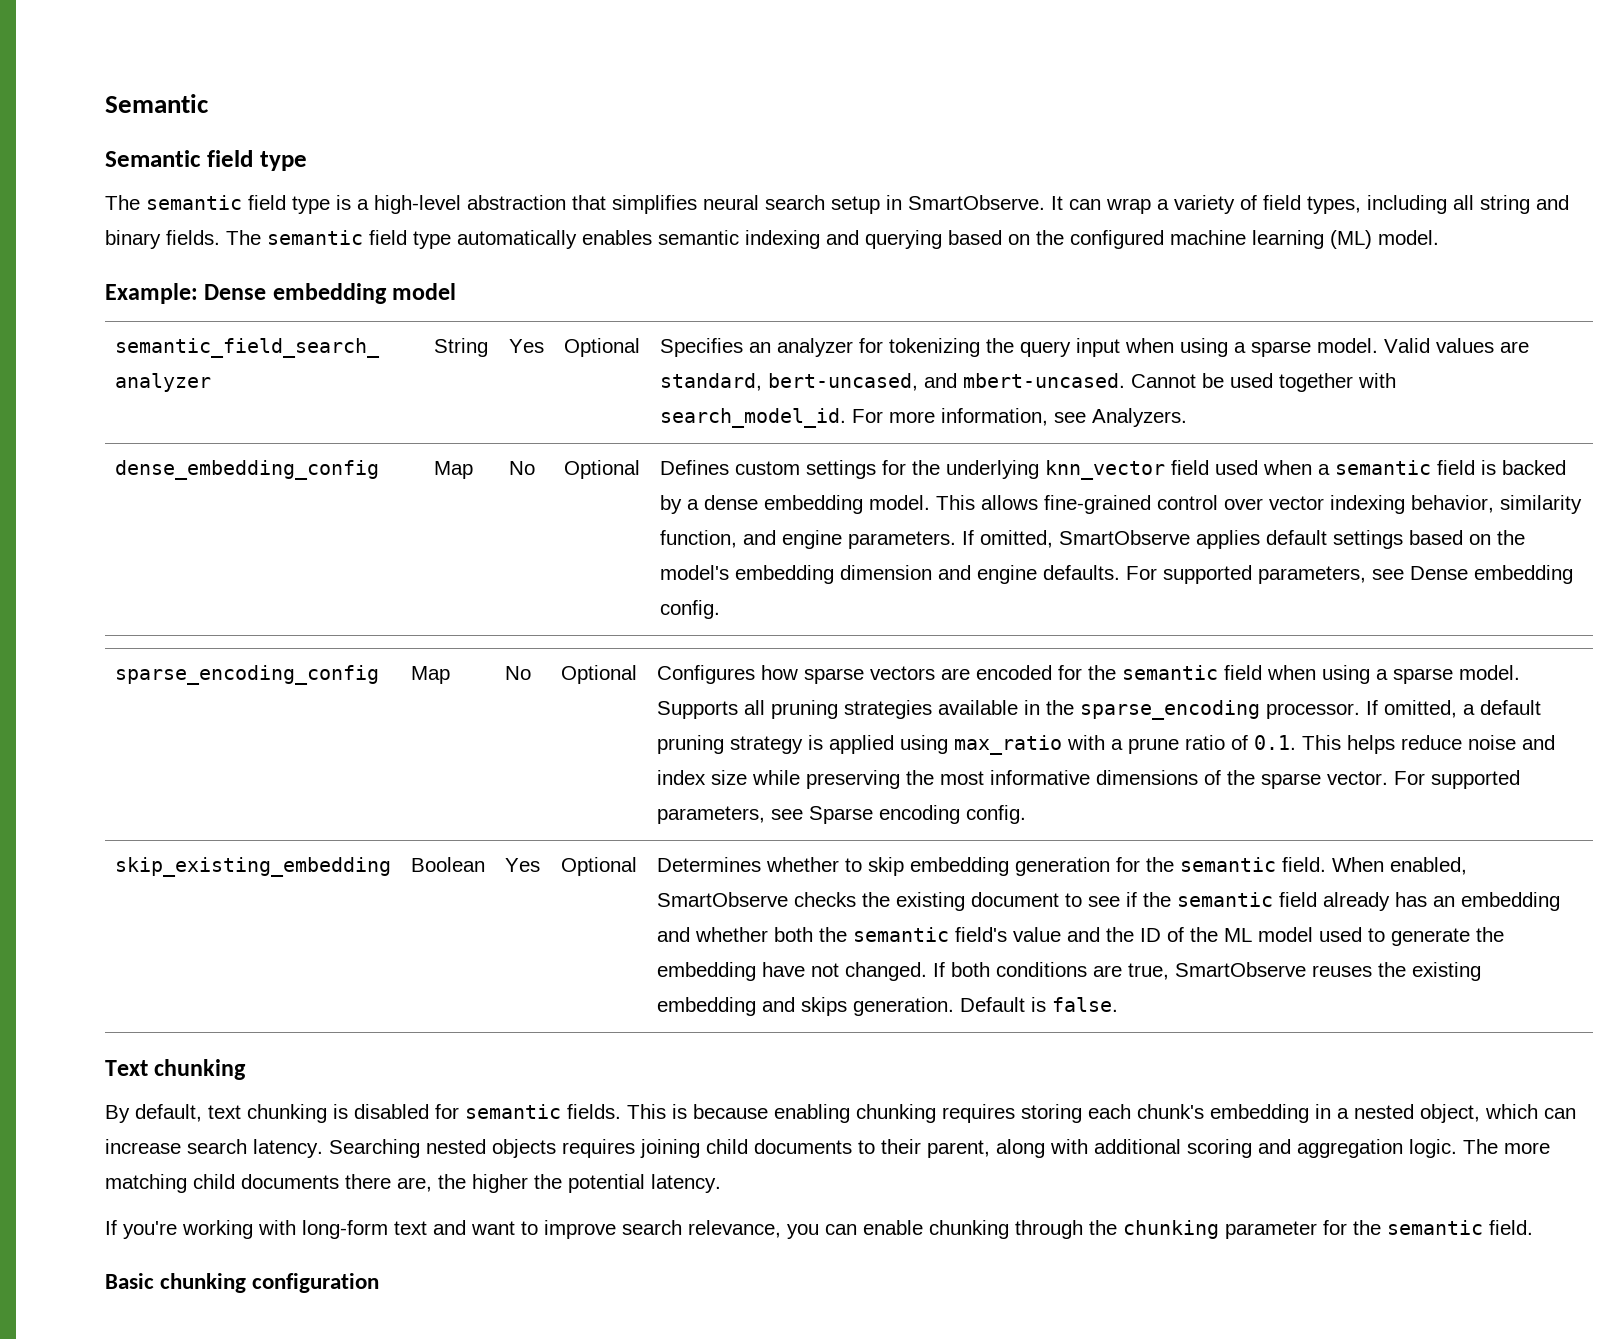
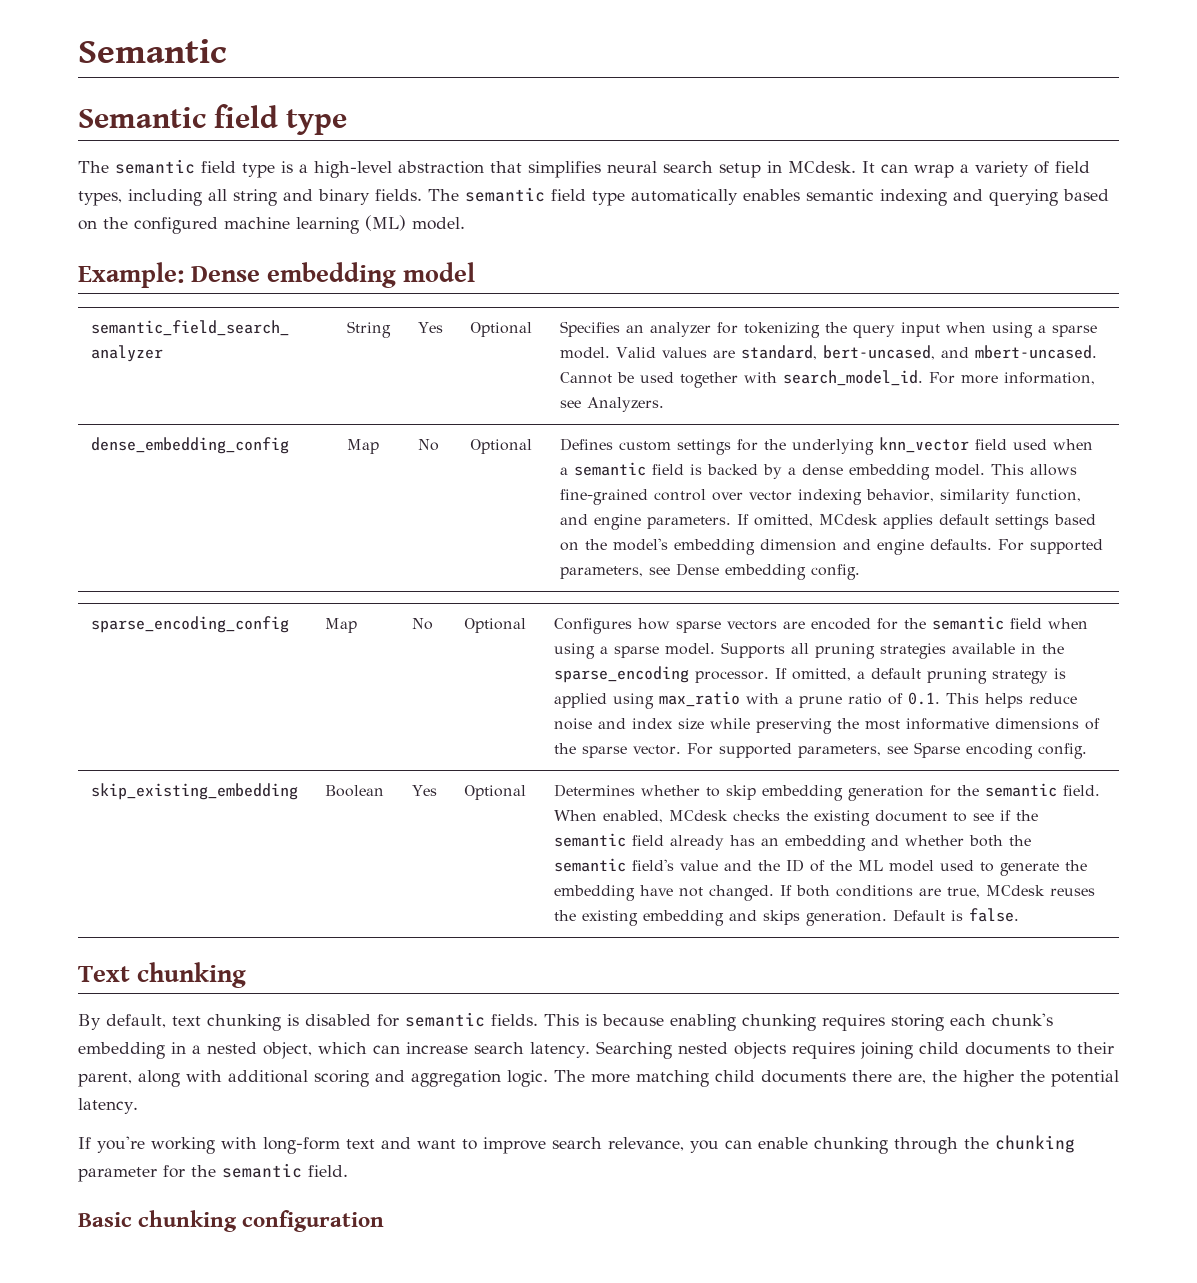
- The semantic field type is a high-level abstraction that simplifies neural search setup in SmartObserve.
+ The semantic field type is a high-level abstraction that simplifies neural search setup in MCdesk.
- If omitted, SmartObserve applies default settings based on the model's embedding dimension and engine defaults.
+ If omitted, MCdesk applies default settings based on the model's embedding dimension and engine defaults.
- When enabled, SmartObserve checks the existing document to see if the semantic field already has an embedding and whether both the semantic field's value and the ID of the ML model used to generate the embedding have not changed.
+ When enabled, MCdesk checks the existing document to see if the semantic field already has an embedding and whether both the semantic field's value and the ID of the ML model used to generate the embedding have not changed.
- If both conditions are true, SmartObserve reuses the existing embedding and skips generation.
+ If both conditions are true, MCdesk reuses the existing embedding and skips generation.

